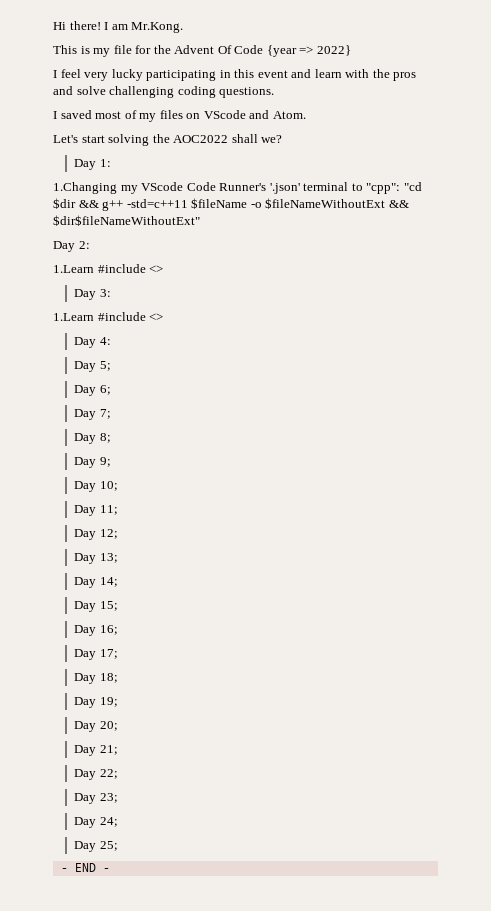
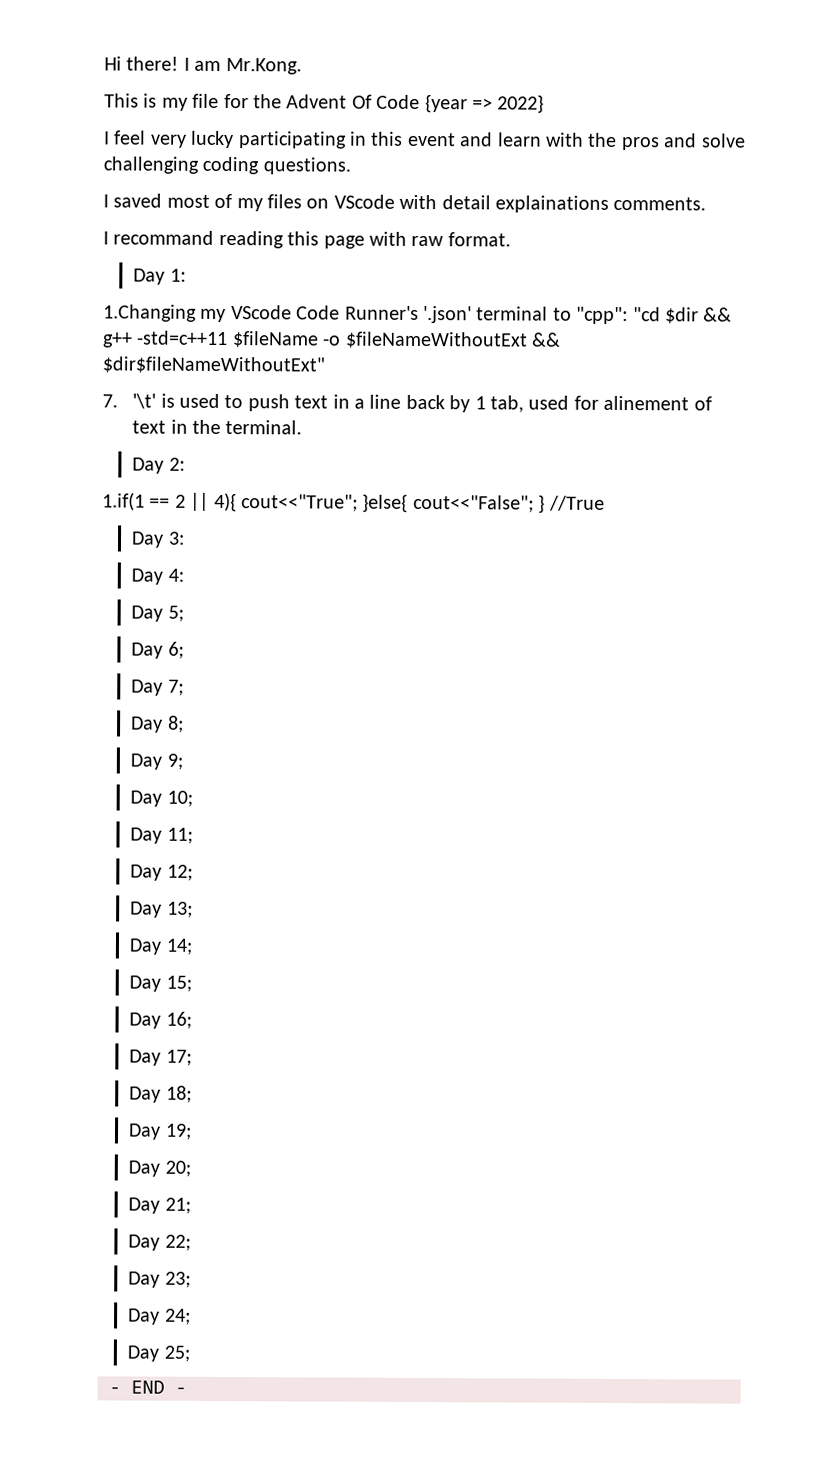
- I saved most of my files on VScode and Atom.
- Let's start solving the AOC2022 shall we?
+ I saved most of my files on VScode with detail explainations comments.
+ I recommand reading this page with raw format.
+ 7. '\t' is used to push text in a line back by 1 tab, used for alinement of text in the terminal.
  Day 2:
- 1.Learn #include <>
+ 1.if(1 == 2 || 4){ cout<<"True"; }else{ cout<<"False"; } //True
  Day 3:
- 1.Learn #include <>

